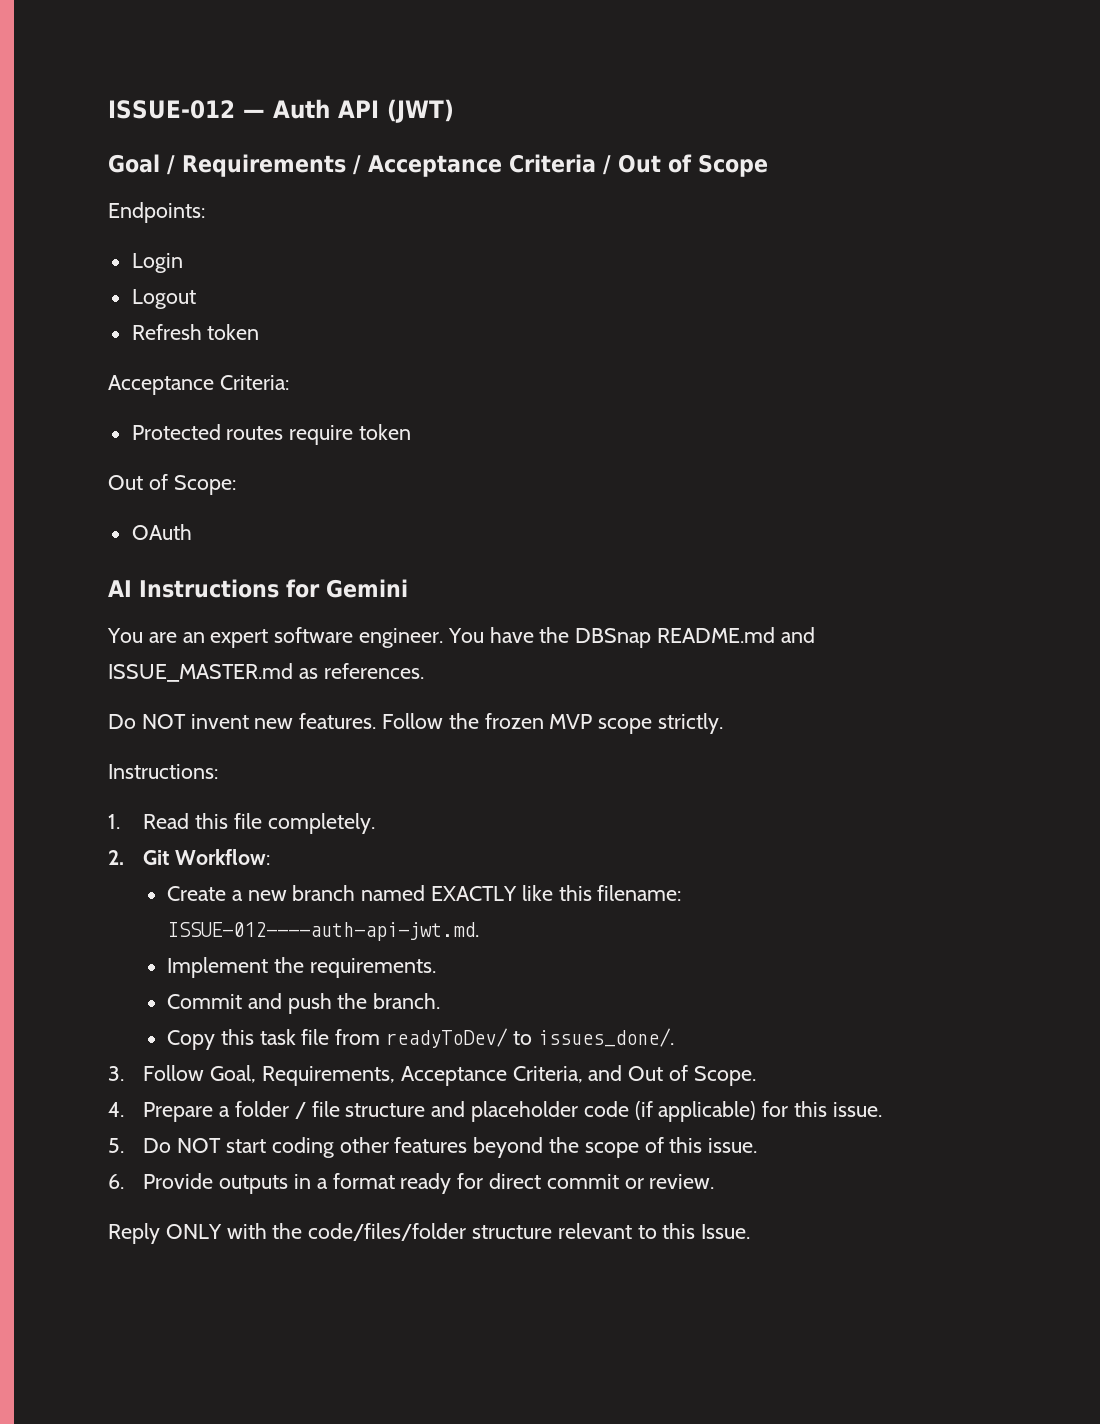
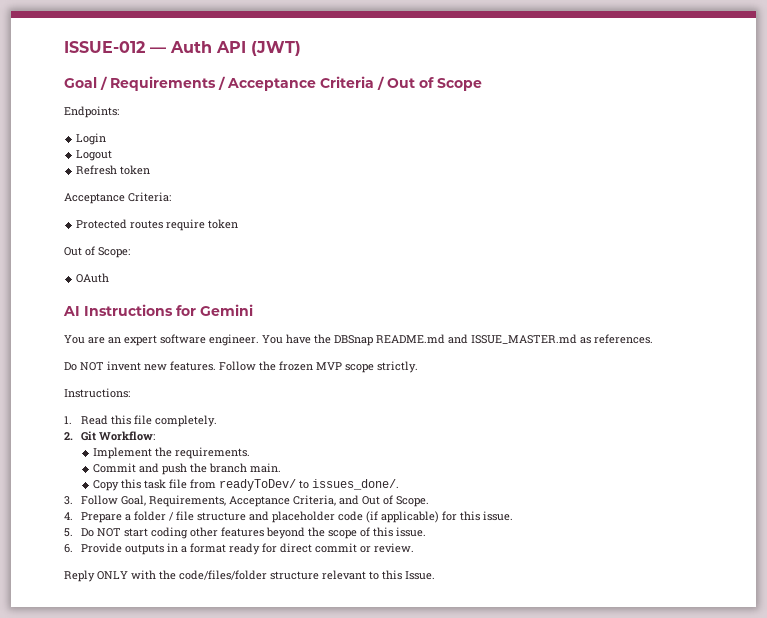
- Create a new branch named EXACTLY like this filename: ISSUE-012----auth-api-jwt.md.
- Commit and push the branch.
+ Commit and push the branch main.

